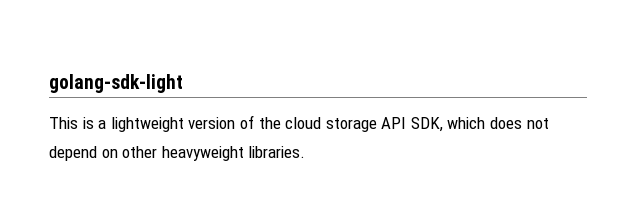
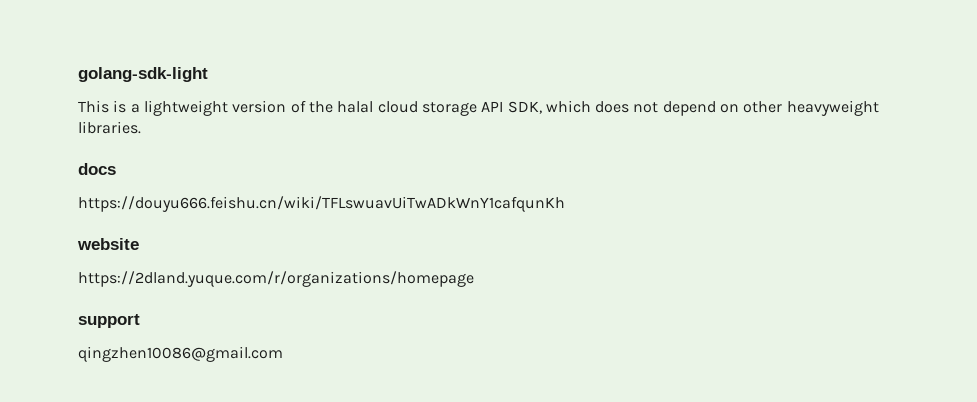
- This is a lightweight version of the cloud storage API SDK, which does not depend on other heavyweight libraries.
+ This is a lightweight version of the halal cloud storage API SDK, which does not depend on other heavyweight libraries.
+ docs
+ https://douyu666.feishu.cn/wiki/TFLswuavUiTwADkWnY1cafqunKh
+ website
+ https://2dland.yuque.com/r/organizations/homepage
+ support
+ qingzhen10086@gmail.com

